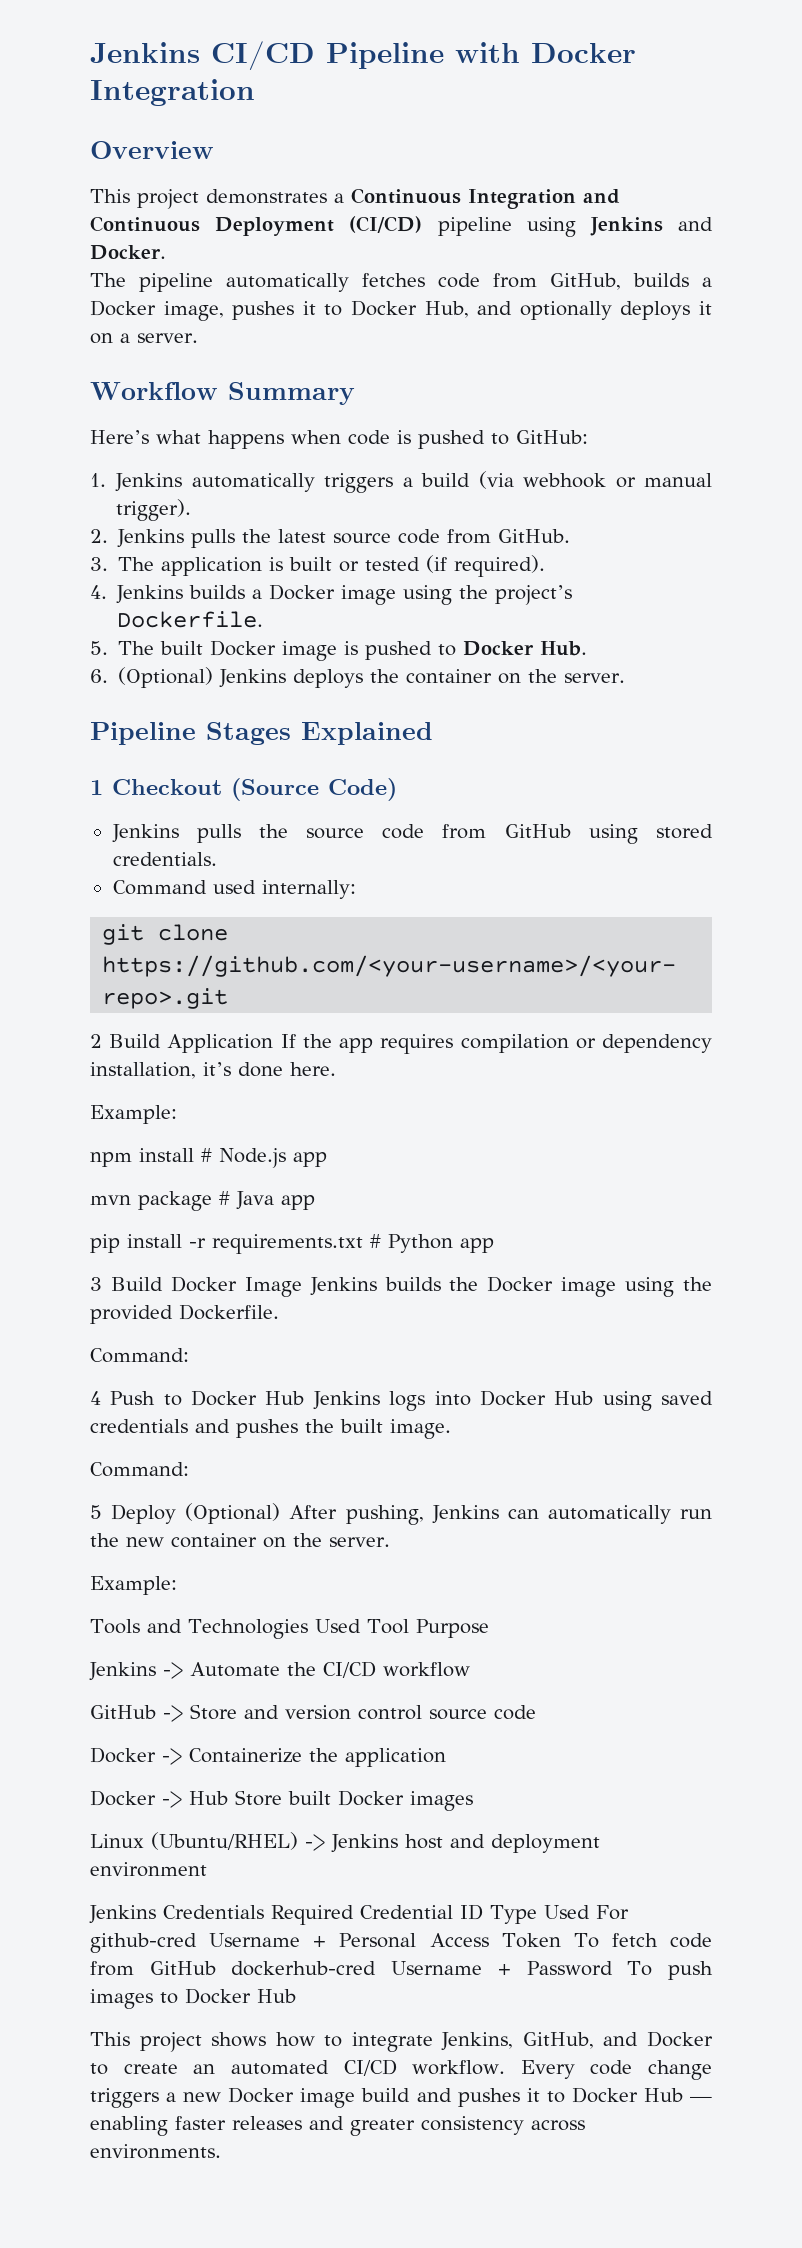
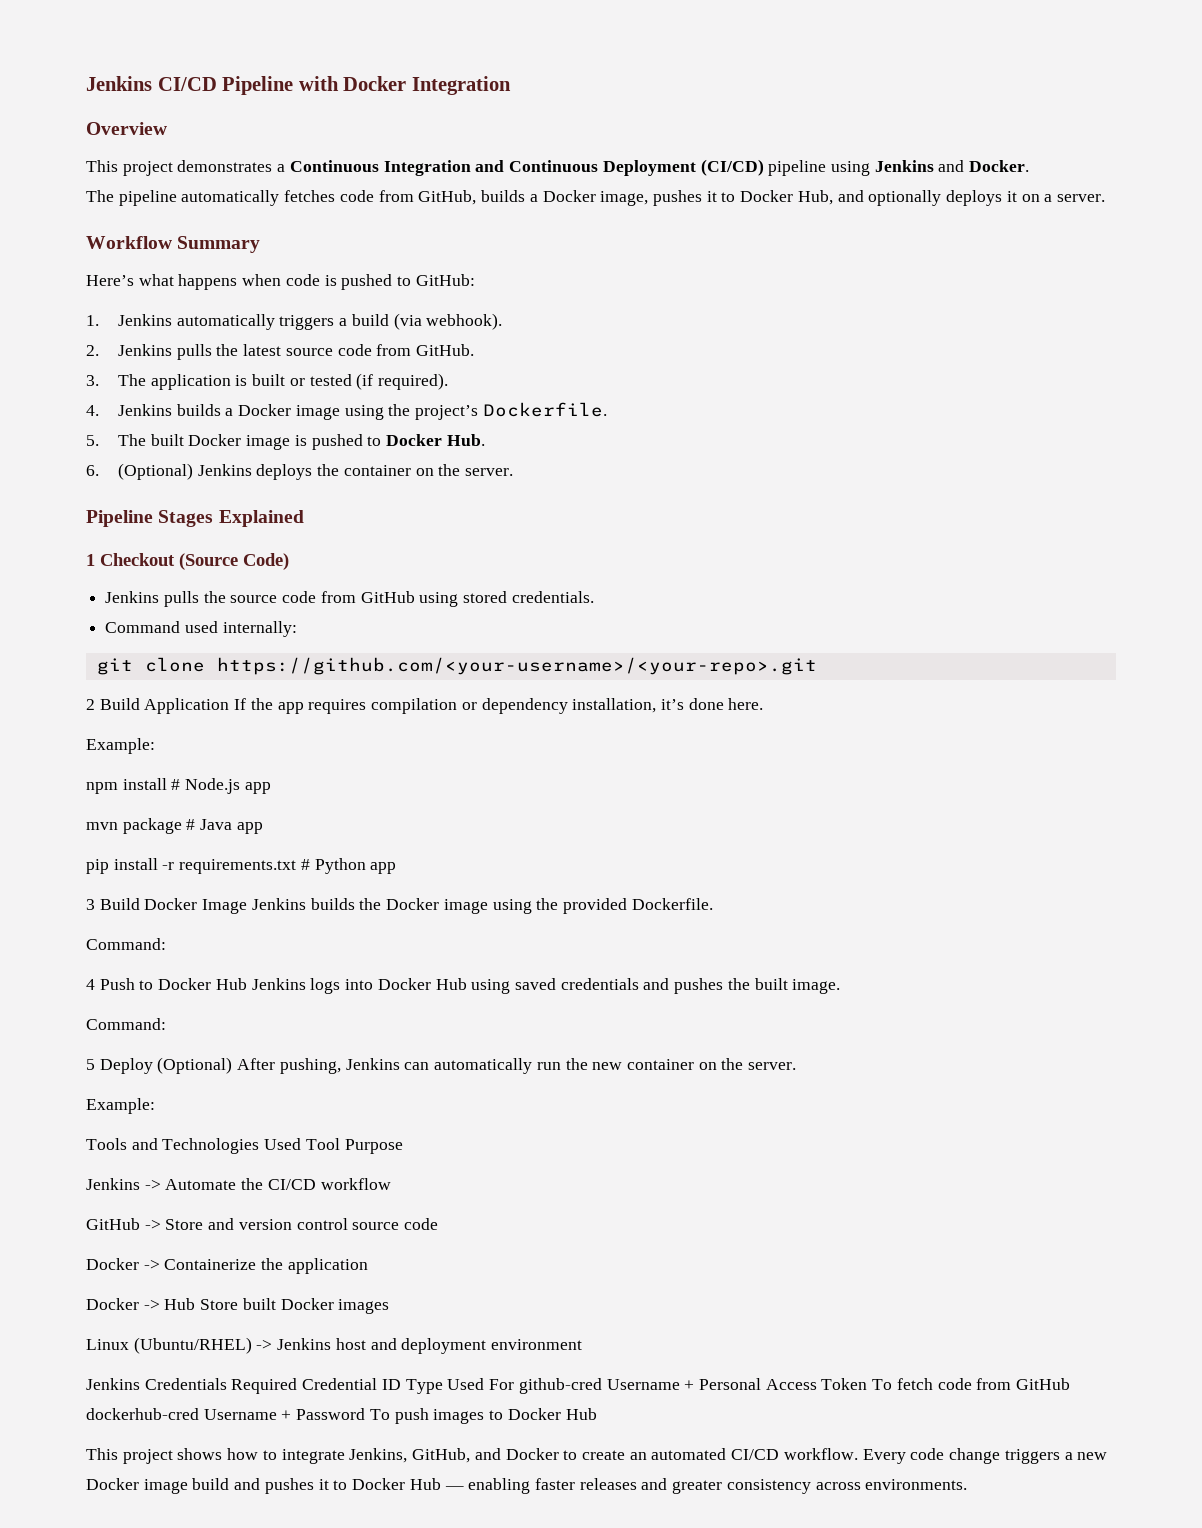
- 1. Jenkins automatically triggers a build (via webhook or manual trigger).
+ 1. Jenkins automatically triggers a build (via webhook).

